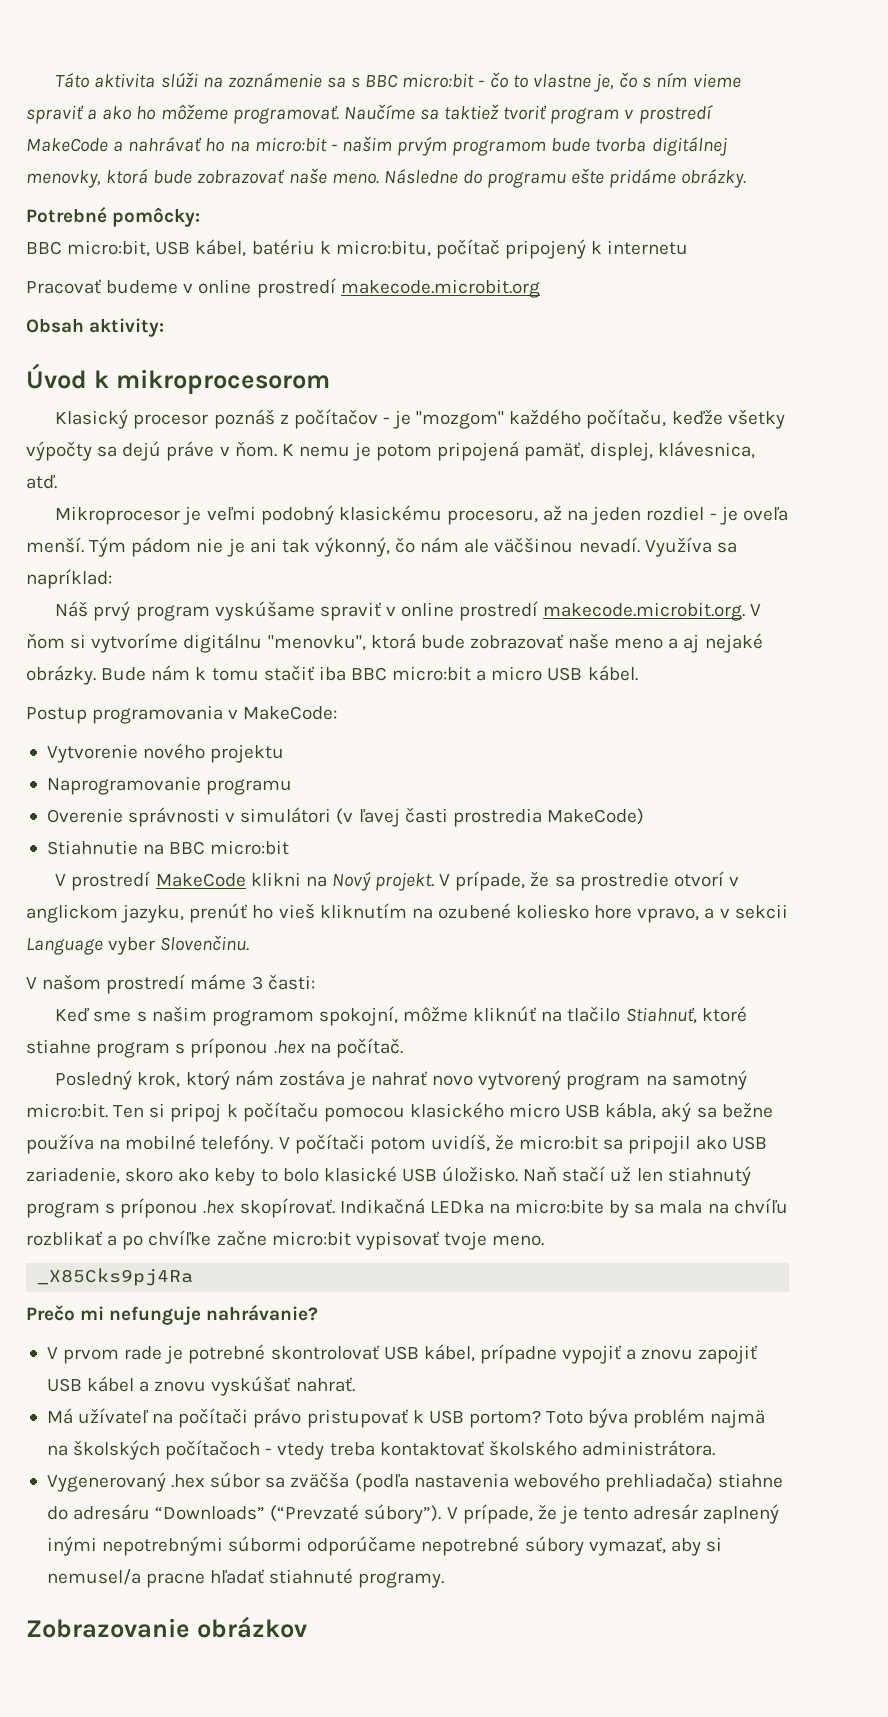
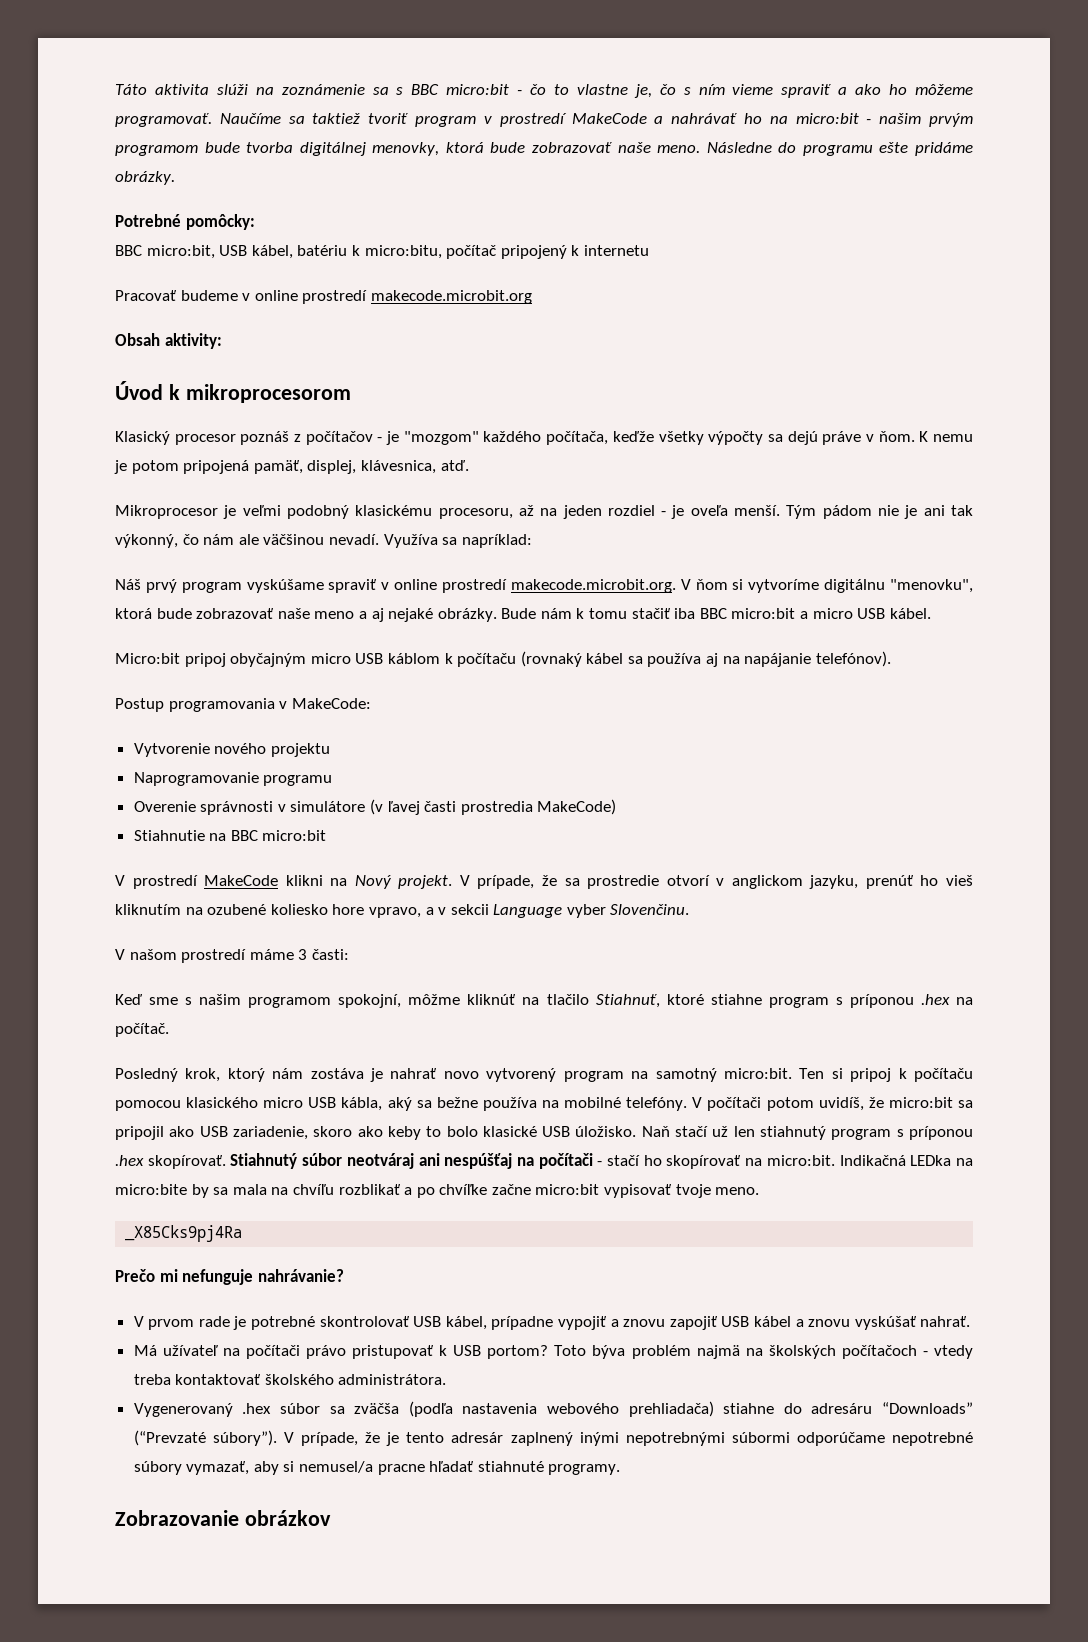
- Klasický procesor poznáš z počítačov - je "mozgom" každého počítaču, keďže všetky výpočty sa dejú práve v ňom.
+ Klasický procesor poznáš z počítačov - je "mozgom" každého počítača, keďže všetky výpočty sa dejú práve v ňom.
+ Micro:bit pripoj obyčajným micro USB káblom k počítaču (rovnaký kábel sa používa aj na napájanie telefónov).
- Overenie správnosti v simulátori (v ľavej časti prostredia MakeCode)
+ Overenie správnosti v simulátore (v ľavej časti prostredia MakeCode)
+ Stiahnutý súbor neotváraj ani nespúšťaj na počítači - stačí ho skopírovať na micro:bit.

